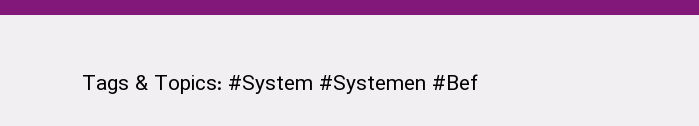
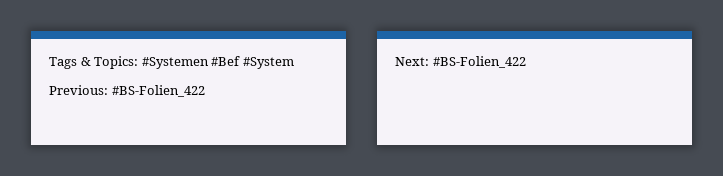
- Tags & Topics: #System #Systemen #Bef
+ Tags & Topics: #Systemen #Bef #System
+ Previous: #BS-Folien_422
+ Next: #BS-Folien_422

